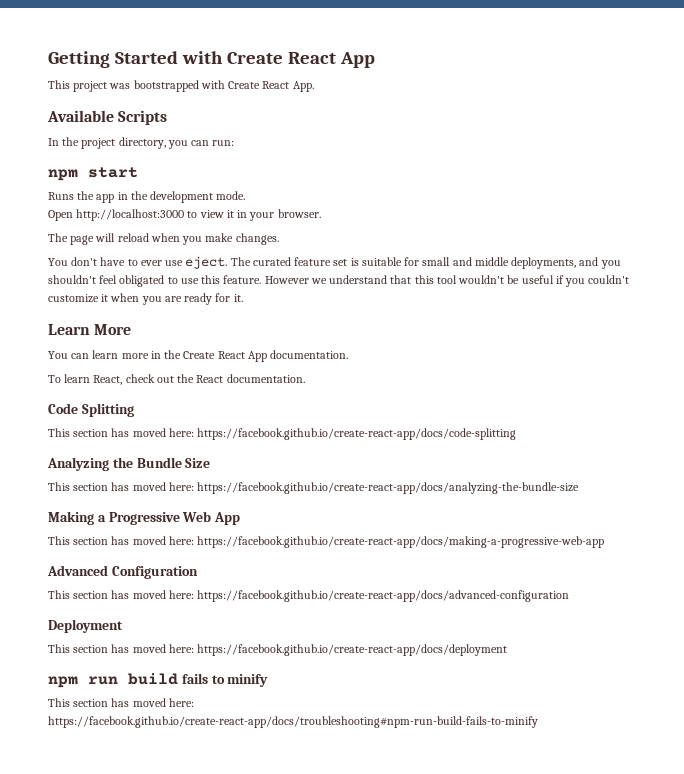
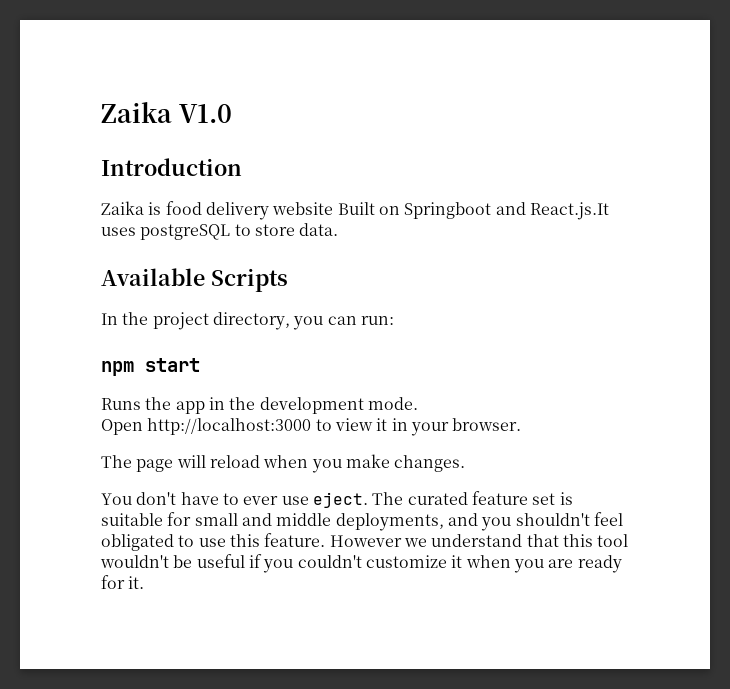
- Getting Started with Create React App
- This project was bootstrapped with Create React App.
+ Zaika V1.0
+ Introduction
+ Zaika is food delivery website Built on Springboot and React.js.It uses postgreSQL to store data.
- Learn More
- You can learn more in the Create React App documentation.
- To learn React, check out the React documentation.
- Code Splitting
- This section has moved here: https://facebook.github.io/create-react-app/docs/code-splitting
- Analyzing the Bundle Size
- This section has moved here: https://facebook.github.io/create-react-app/docs/analyzing-the-bundle-size
- Making a Progressive Web App
- This section has moved here: https://facebook.github.io/create-react-app/docs/making-a-progressive-web-app
- Advanced Configuration
- This section has moved here: https://facebook.github.io/create-react-app/docs/advanced-configuration
- Deployment
- This section has moved here: https://facebook.github.io/create-react-app/docs/deployment
- npm run build fails to minify
- This section has moved here: https://facebook.github.io/create-react-app/docs/troubleshooting#npm-run-build-fails-to-minify

